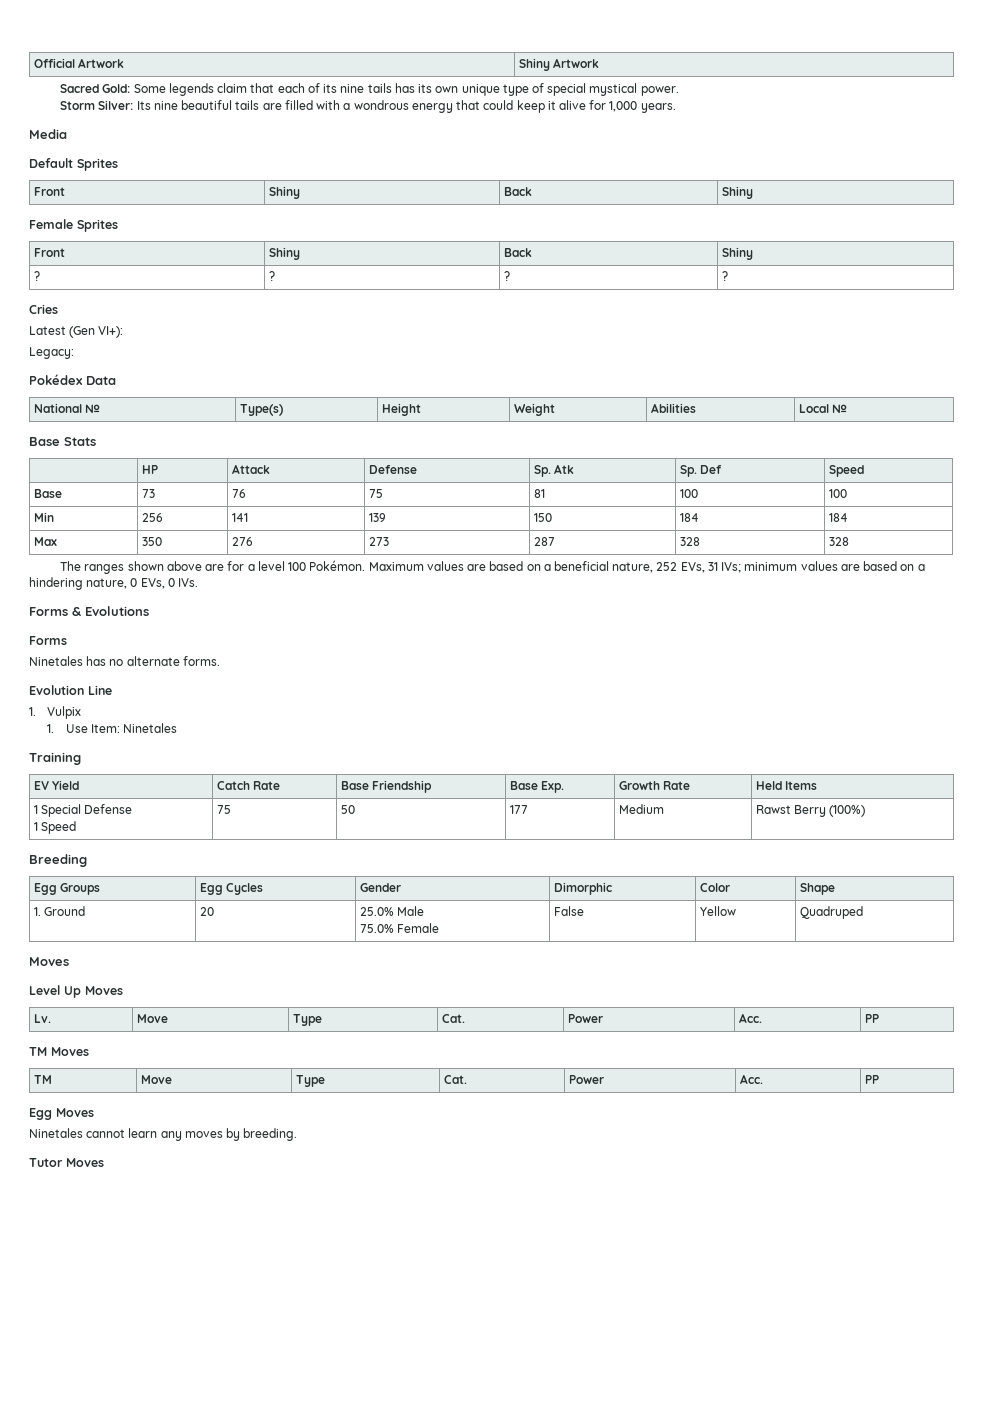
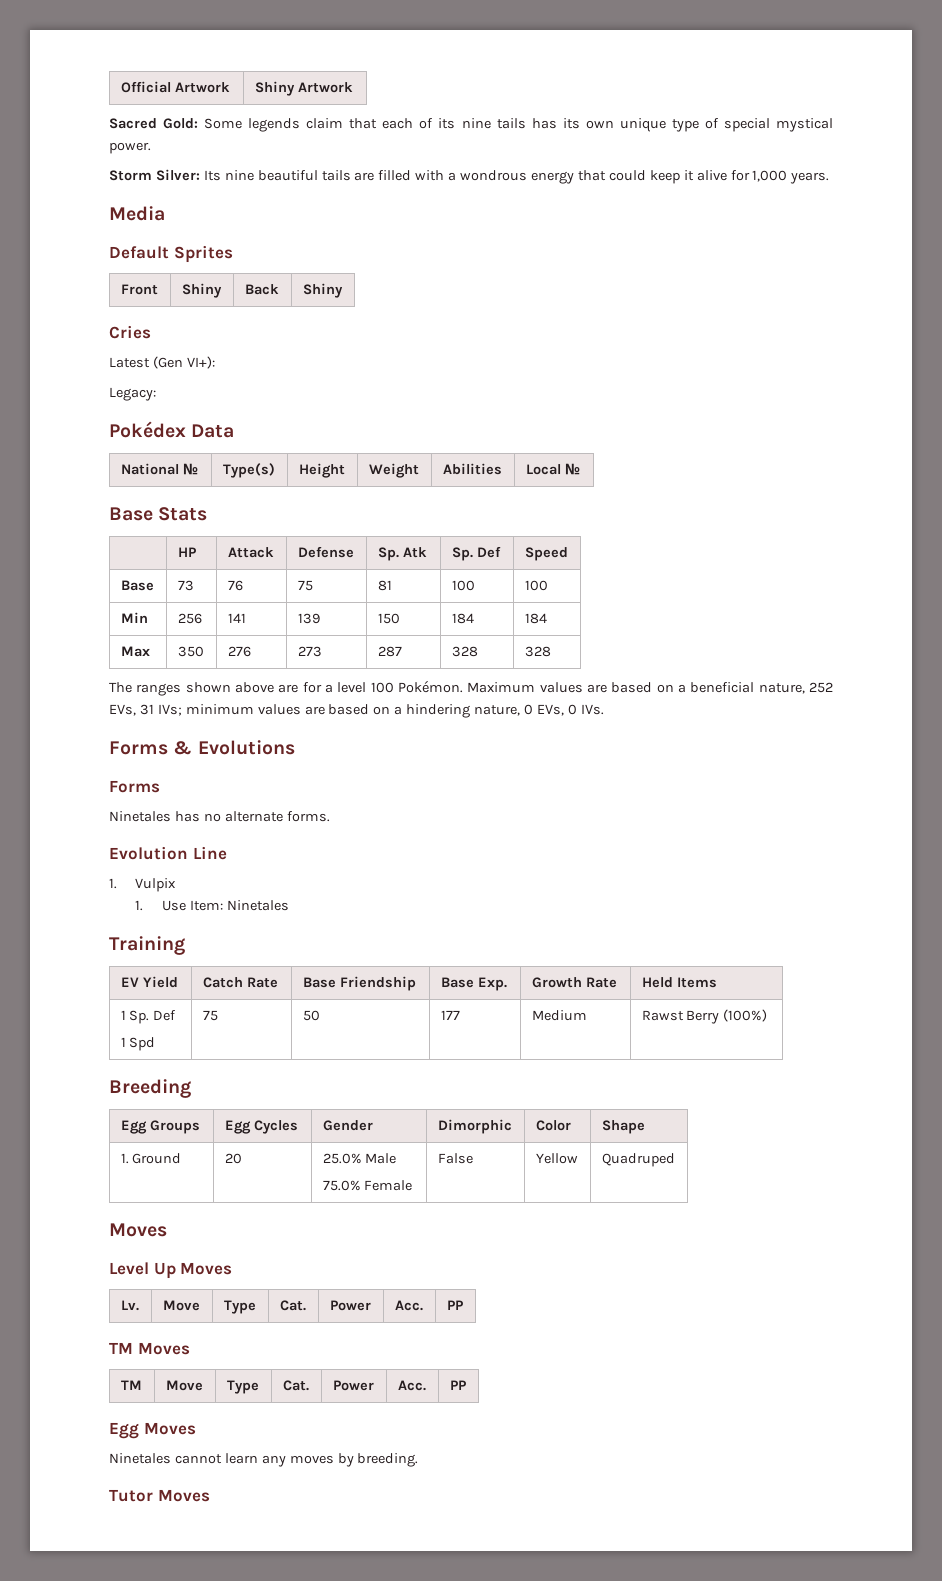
- Female Sprites
- Front | Shiny | Back | Shiny
- ? | ? | ? | ?
  EV Yield | Catch Rate | Base Friendship | Base Exp. | Growth Rate | Held Items
- 1 Special Defense
- 1 Speed | 75 | 50 | 177 | Medium | Rawst Berry (100%)
+ 1 Sp. Def
+ 1 Spd | 75 | 50 | 177 | Medium | Rawst Berry (100%)

